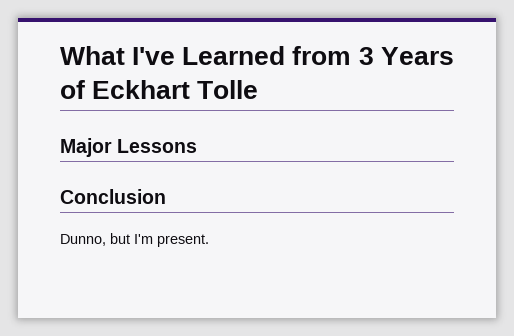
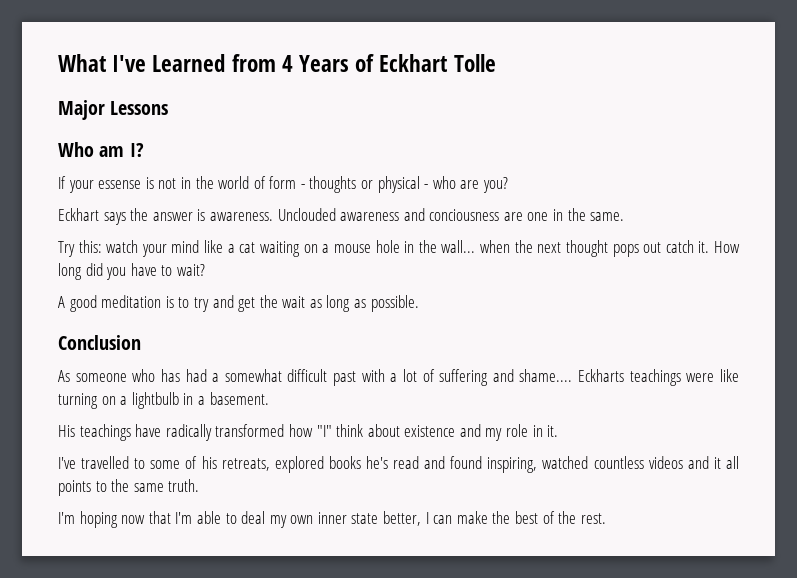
- What I've Learned from 3 Years of Eckhart Tolle
+ What I've Learned from 4 Years of Eckhart Tolle
+ Who am I?
+ If your essense is not in the world of form - thoughts or physical - who are you?
+ Eckhart says the answer is awareness. Unclouded awareness and conciousness are one in the same.
+ Try this: watch your mind like a cat waiting on a mouse hole in the wall... when the next thought pops out catch it. How long did you have to wait?
+ A good meditation is to try and get the wait as long as possible.
  Conclusion
- Dunno, but I'm present.
+ As someone who has had a somewhat difficult past with a lot of suffering and shame.... Eckharts teachings were like turning on a lightbulb in a basement.
+ His teachings have radically transformed how "I" think about existence and my role in it.
+ I've travelled to some of his retreats, explored books he's read and found inspiring, watched countless videos and it all points to the same truth.
+ I'm hoping now that I'm able to deal my own inner state better, I can make the best of the rest.

